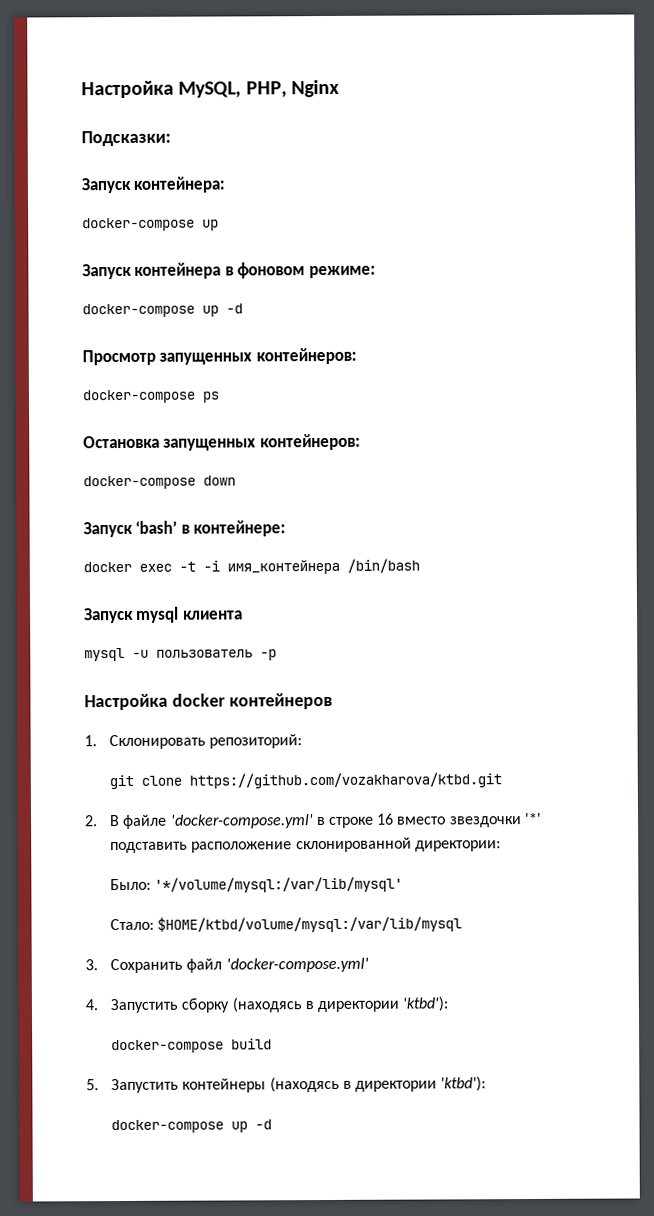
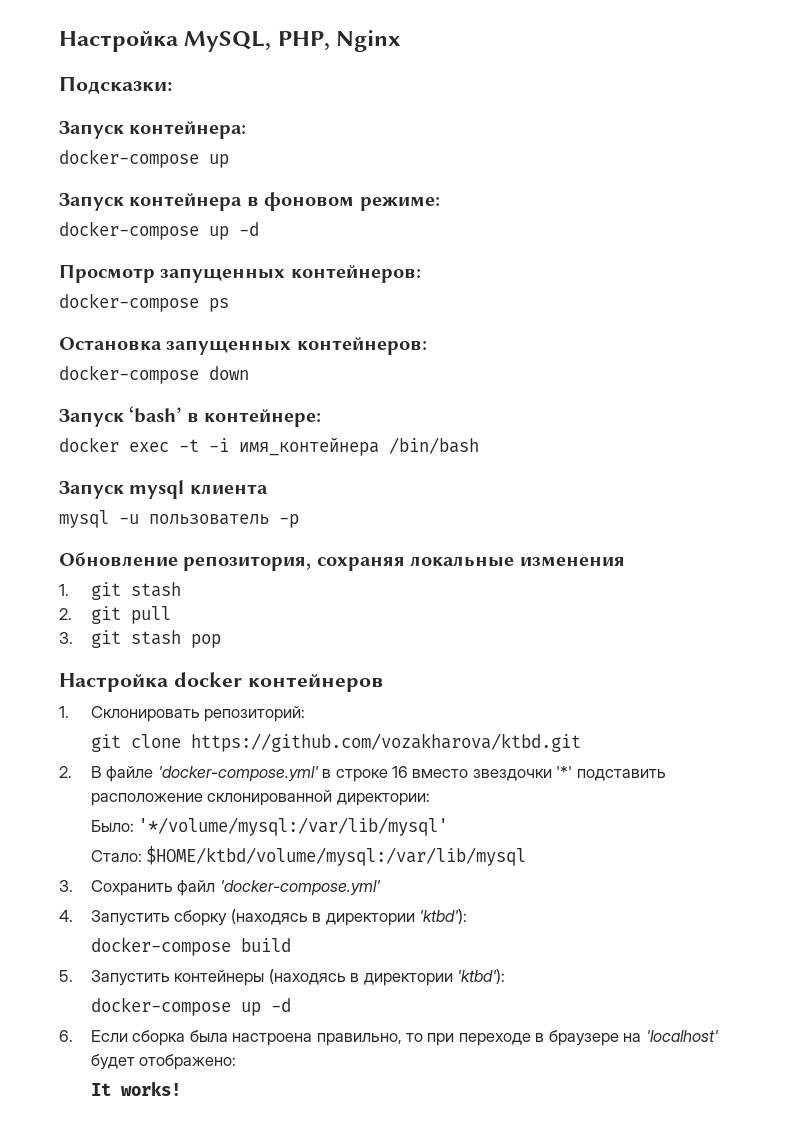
+ Обновление репозитория, сохраняя локальные изменения
+ 1. git stash
+ 2. git pull
+ 3. git stash pop
+ 6. Если сборка была настроена правильно, то при переходе в браузере на 'localhost' будет отображено:
+ It works!

